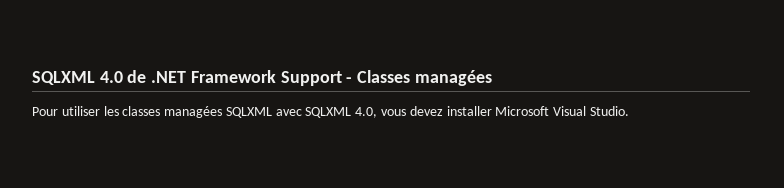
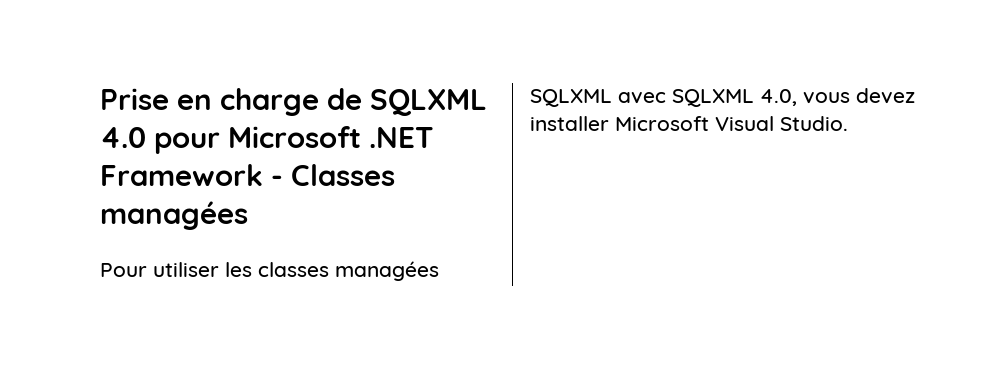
- SQLXML 4.0 de .NET Framework Support - Classes managées
+ Prise en charge de SQLXML 4.0 pour Microsoft .NET Framework - Classes managées

